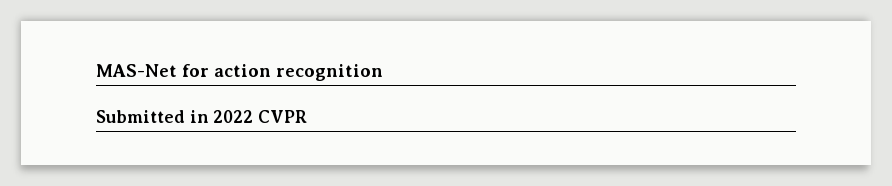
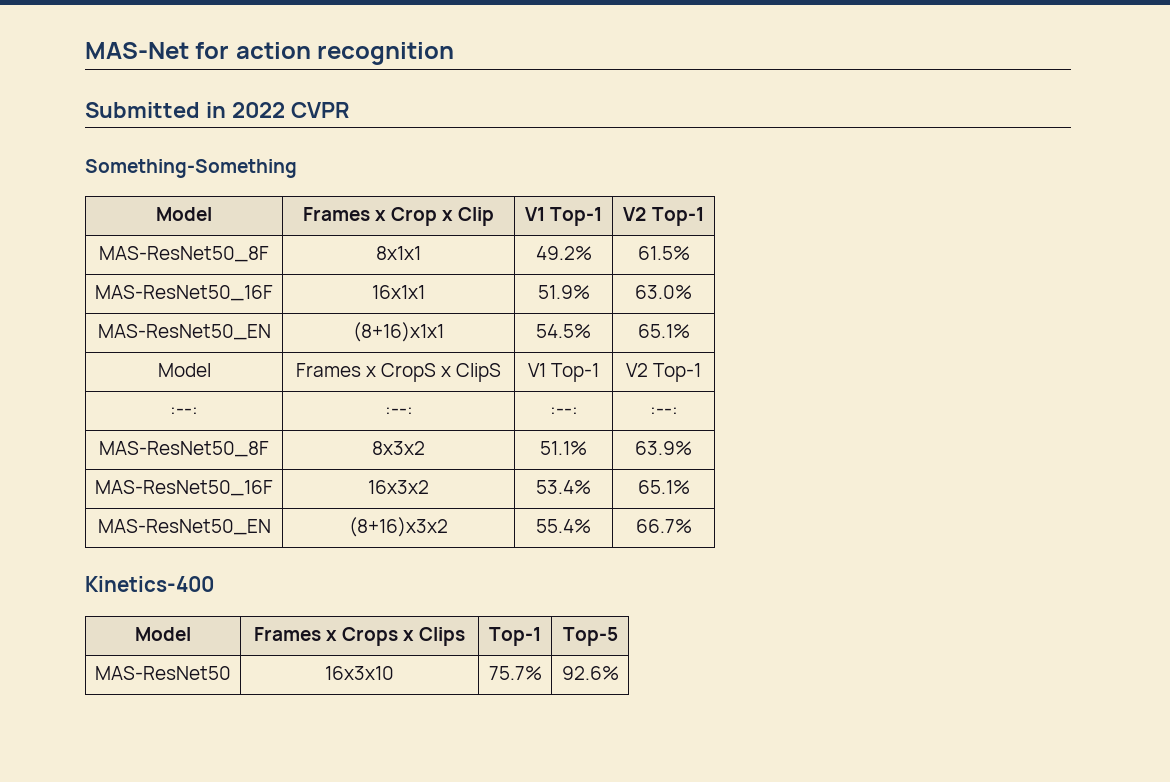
+ Something-Something
+ Model | Frames x Crop x Clip | V1 Top-1 | V2 Top-1
+ MAS-ResNet50_8F | 8x1x1 | 49.2% | 61.5%
+ MAS-ResNet50_16F | 16x1x1 | 51.9% | 63.0%
+ MAS-ResNet50_EN | (8+16)x1x1 | 54.5% | 65.1%
+ Model | Frames x CropS x ClipS | V1 Top-1 | V2 Top-1
+ :--: | :--: | :--: | :--:
+ MAS-ResNet50_8F | 8x3x2 | 51.1% | 63.9%
+ MAS-ResNet50_16F | 16x3x2 | 53.4% | 65.1%
+ MAS-ResNet50_EN | (8+16)x3x2 | 55.4% | 66.7%
+ Kinetics-400
+ Model | Frames x Crops x Clips | Top-1 | Top-5
+ MAS-ResNet50 | 16x3x10 | 75.7% | 92.6%

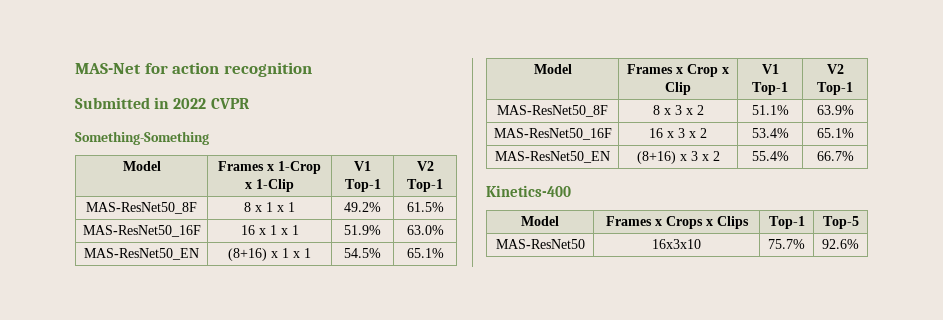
+ Model | Frames x 1-Crop x 1-Clip | V1 Top-1 | V2 Top-1
+ MAS-ResNet50_8F | 8 x 1 x 1 | 49.2% | 61.5%
+ MAS-ResNet50_16F | 16 x 1 x 1 | 51.9% | 63.0%
+ MAS-ResNet50_EN | (8+16) x 1 x 1 | 54.5% | 65.1%
- MAS-ResNet50_8F | 8x1x1 | 49.2% | 61.5%
- MAS-ResNet50_16F | 16x1x1 | 51.9% | 63.0%
- MAS-ResNet50_EN | (8+16)x1x1 | 54.5% | 65.1%
- Model | Frames x CropS x ClipS | V1 Top-1 | V2 Top-1
- :--: | :--: | :--: | :--:
- MAS-ResNet50_8F | 8x3x2 | 51.1% | 63.9%
- MAS-ResNet50_16F | 16x3x2 | 53.4% | 65.1%
- MAS-ResNet50_EN | (8+16)x3x2 | 55.4% | 66.7%
+ MAS-ResNet50_8F | 8 x 3 x 2 | 51.1% | 63.9%
+ MAS-ResNet50_16F | 16 x 3 x 2 | 53.4% | 65.1%
+ MAS-ResNet50_EN | (8+16) x 3 x 2 | 55.4% | 66.7%

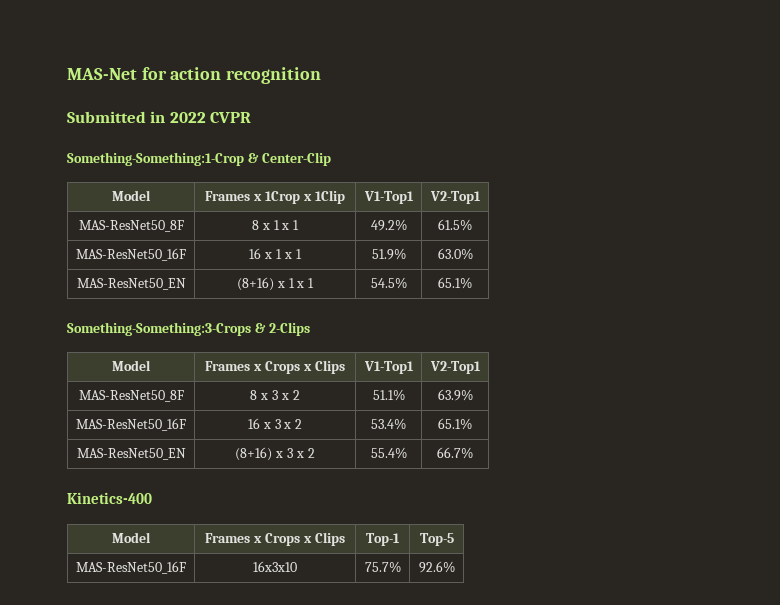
- Something-Something
- Model | Frames x 1-Crop x 1-Clip | V1 Top-1 | V2 Top-1
+ Something-Something:1-Crop & Center-Clip
+ Model | Frames x 1Crop x 1Clip | V1-Top1 | V2-Top1
- Model | Frames x Crop x Clip | V1 Top-1 | V2 Top-1
+ Something-Something:3-Crops & 2-Clips
+ Model | Frames x Crops x Clips | V1-Top1 | V2-Top1
- MAS-ResNet50 | 16x3x10 | 75.7% | 92.6%
+ MAS-ResNet50_16F | 16x3x10 | 75.7% | 92.6%

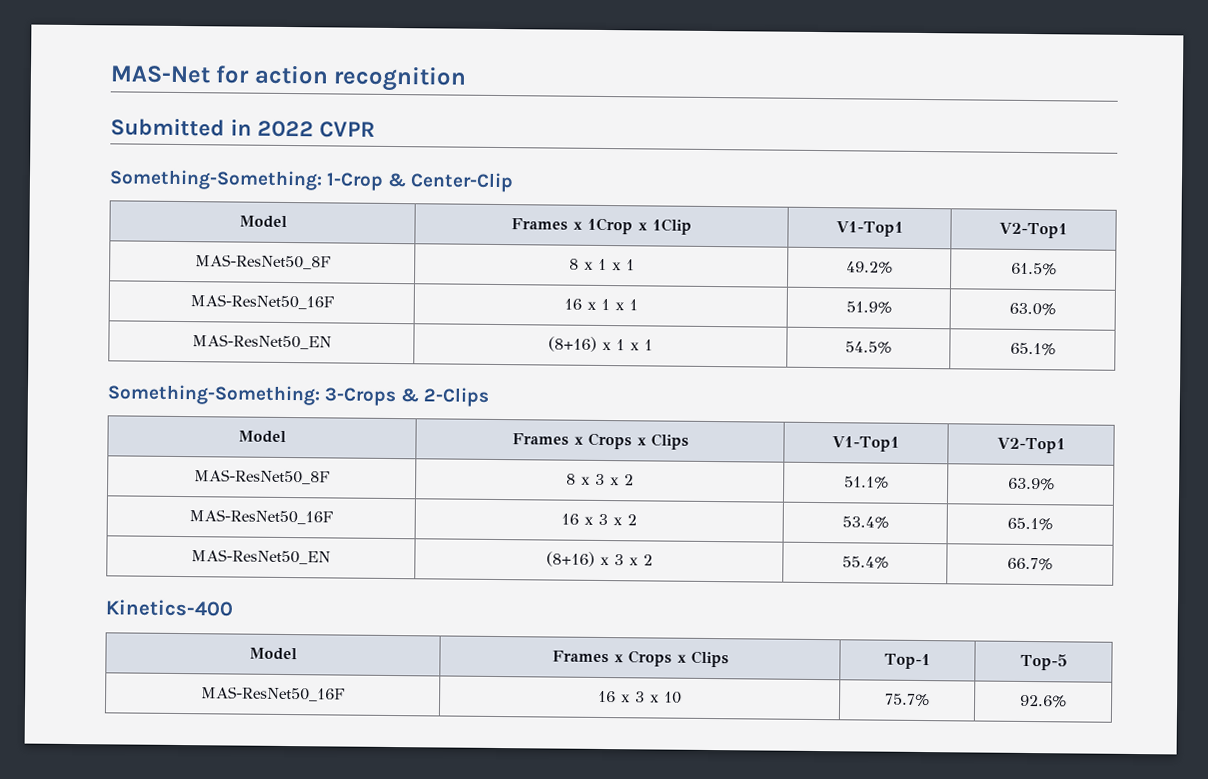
- Something-Something:1-Crop & Center-Clip
+ Something-Something: 1-Crop & Center-Clip
- Something-Something:3-Crops & 2-Clips
+ Something-Something: 3-Crops & 2-Clips
- MAS-ResNet50_16F | 16x3x10 | 75.7% | 92.6%
+ MAS-ResNet50_16F | 16 x 3 x 10 | 75.7% | 92.6%

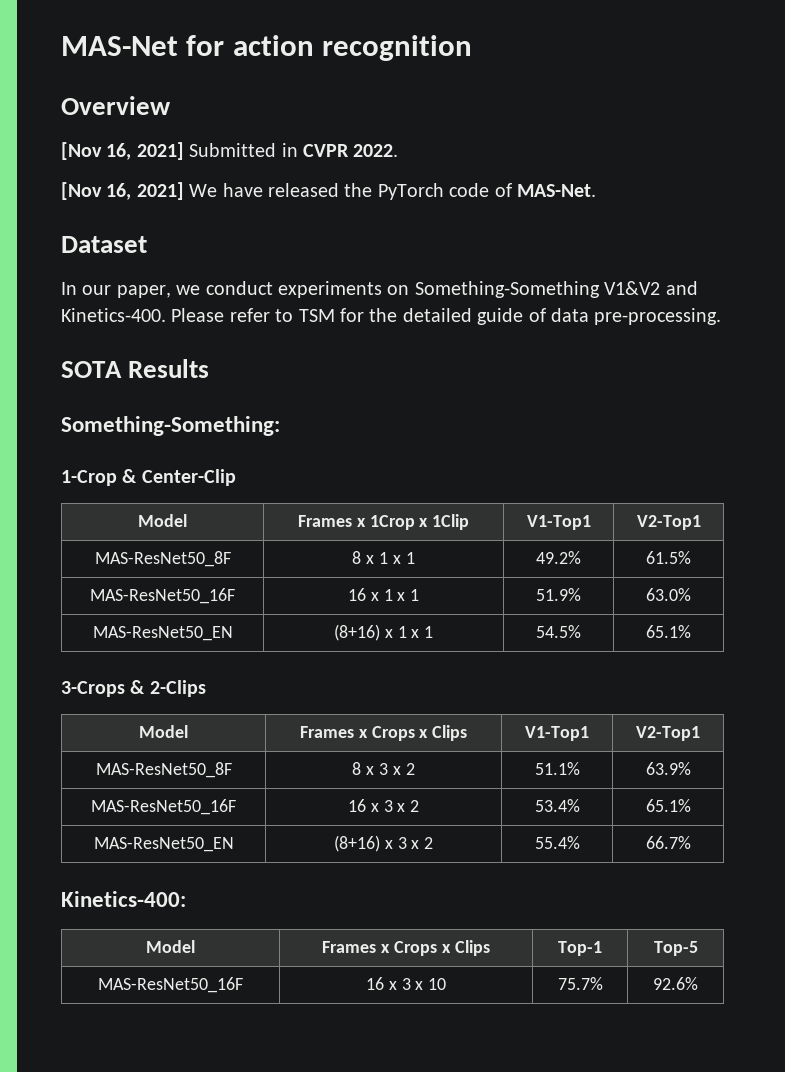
- Submitted in 2022 CVPR
- Something-Something: 1-Crop & Center-Clip
+ Overview
+ [Nov 16, 2021] Submitted in CVPR 2022.
+ [Nov 16, 2021] We have released the PyTorch code of MAS-Net.
+ Dataset
+ In our paper, we conduct experiments on Something-Something V1&V2 and Kinetics-400. Please refer to TSM for the detailed guide of data pre-processing.
+ SOTA Results
+ Something-Something:
+ 1-Crop & Center-Clip
- Something-Something: 3-Crops & 2-Clips
+ 3-Crops & 2-Clips
- Kinetics-400
+ Kinetics-400:

